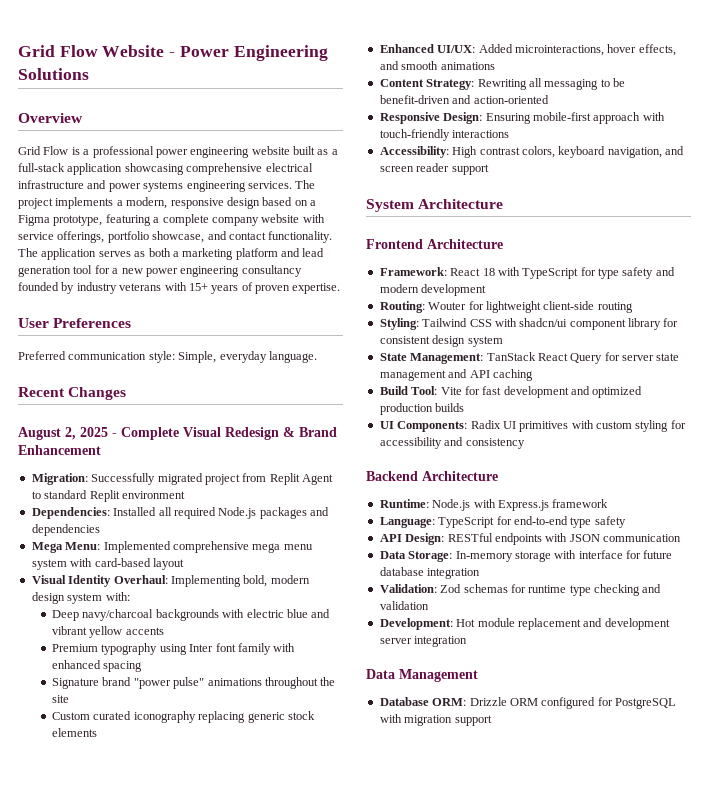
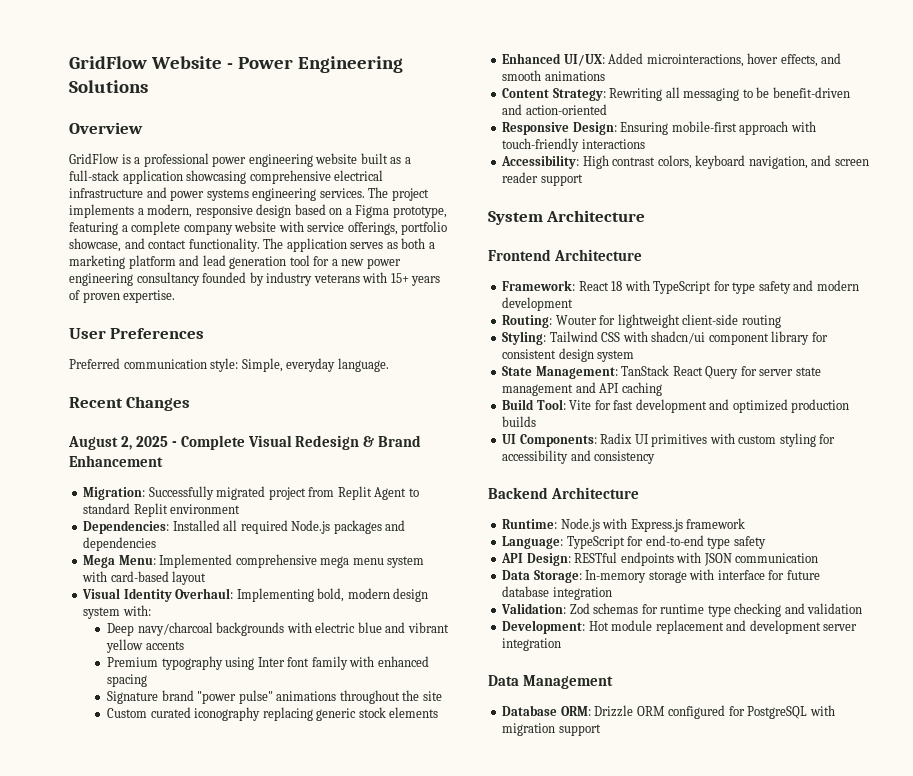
- Grid Flow Website - Power Engineering Solutions
+ GridFlow Website - Power Engineering Solutions
- Grid Flow is a professional power engineering website built as a full-stack application showcasing comprehensive electrical infrastructure and power systems engineering services.
+ GridFlow is a professional power engineering website built as a full-stack application showcasing comprehensive electrical infrastructure and power systems engineering services.

